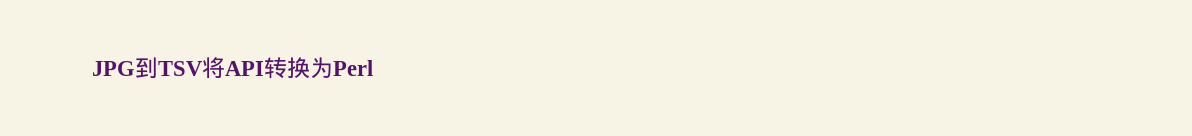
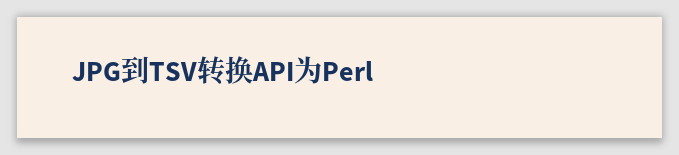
- JPG到TSV将API转换为Perl
+ JPG到TSV转换API为Perl

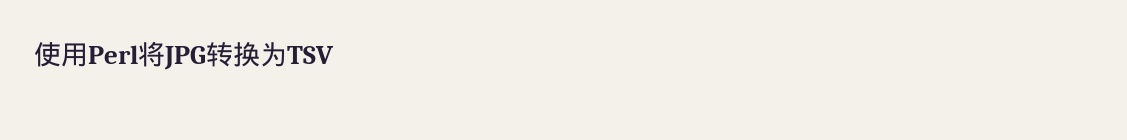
- JPG到TSV转换API为Perl
+ 使用Perl将JPG转换为TSV

